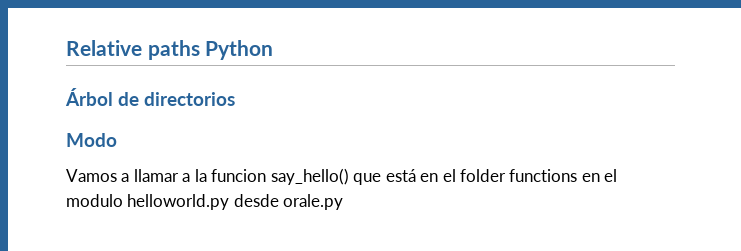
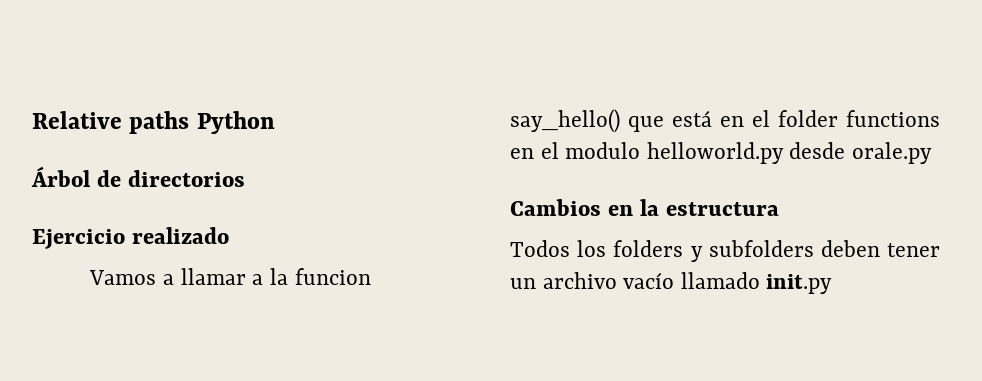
- Modo
+ Ejercicio realizado
+ Cambios en la estructura
+ Todos los folders y subfolders deben tener un archivo vacío llamado init.py

